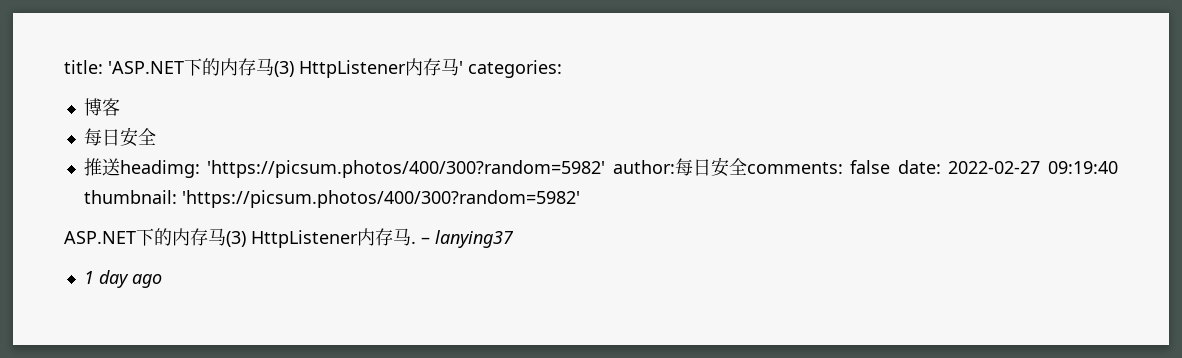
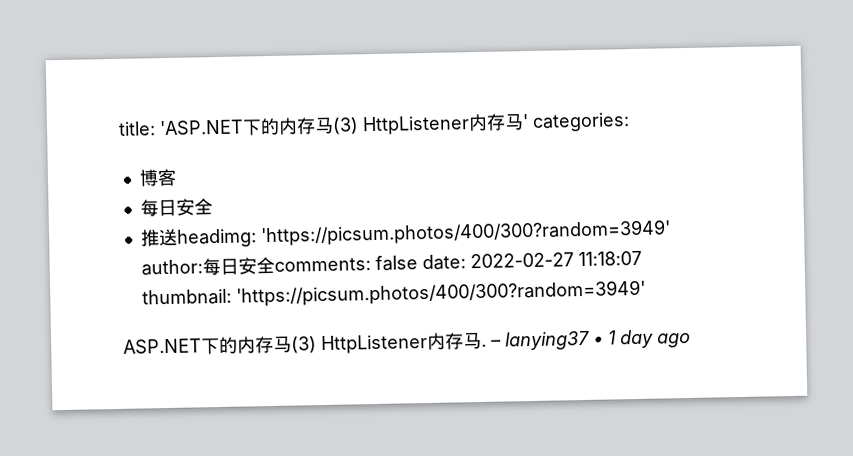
- 推送headimg: 'https://picsum.photos/400/300?random=5982' author:每日安全comments: false date: 2022-02-27 09:19:40 thumbnail: 'https://picsum.photos/400/300?random=5982'
+ 推送headimg: 'https://picsum.photos/400/300?random=3949' author:每日安全comments: false date: 2022-02-27 11:18:07 thumbnail: 'https://picsum.photos/400/300?random=3949'
- – lanying37
- 1 day ago
+ – lanying37 • 1 day ago

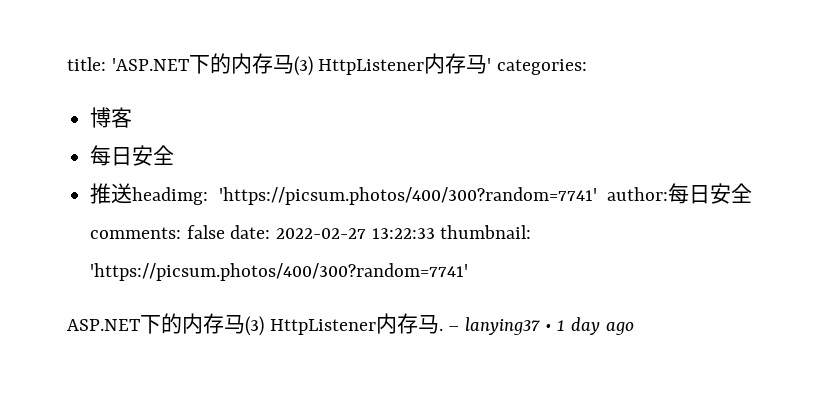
- 推送headimg: 'https://picsum.photos/400/300?random=3949' author:每日安全comments: false date: 2022-02-27 11:18:07 thumbnail: 'https://picsum.photos/400/300?random=3949'
+ 推送headimg: 'https://picsum.photos/400/300?random=7741' author:每日安全comments: false date: 2022-02-27 13:22:33 thumbnail: 'https://picsum.photos/400/300?random=7741'

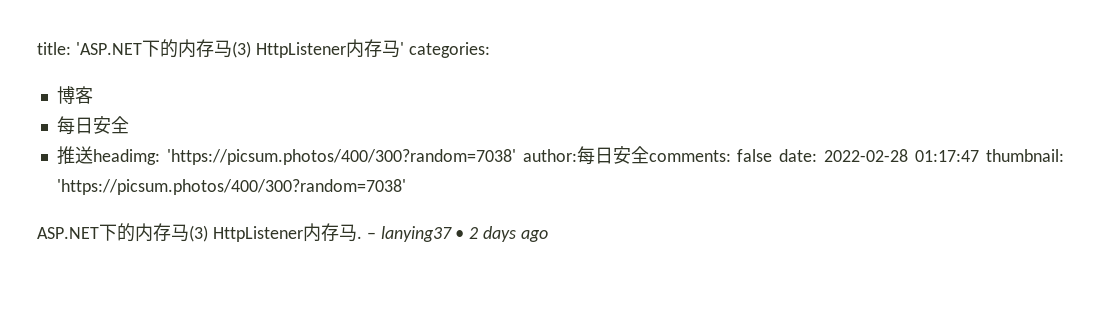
- 推送headimg: 'https://picsum.photos/400/300?random=7741' author:每日安全comments: false date: 2022-02-27 13:22:33 thumbnail: 'https://picsum.photos/400/300?random=7741'
+ 推送headimg: 'https://picsum.photos/400/300?random=7038' author:每日安全comments: false date: 2022-02-28 01:17:47 thumbnail: 'https://picsum.photos/400/300?random=7038'
- – lanying37 • 1 day ago
+ – lanying37 • 2 days ago

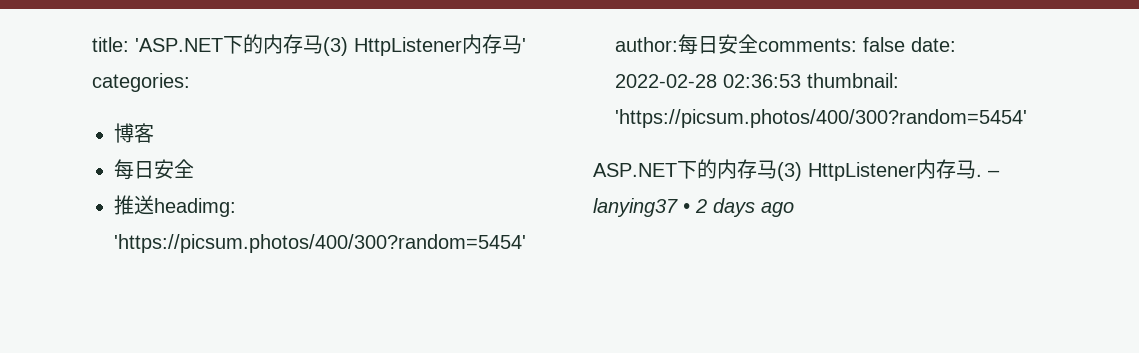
- 推送headimg: 'https://picsum.photos/400/300?random=7038' author:每日安全comments: false date: 2022-02-28 01:17:47 thumbnail: 'https://picsum.photos/400/300?random=7038'
+ 推送headimg: 'https://picsum.photos/400/300?random=5454' author:每日安全comments: false date: 2022-02-28 02:36:53 thumbnail: 'https://picsum.photos/400/300?random=5454'

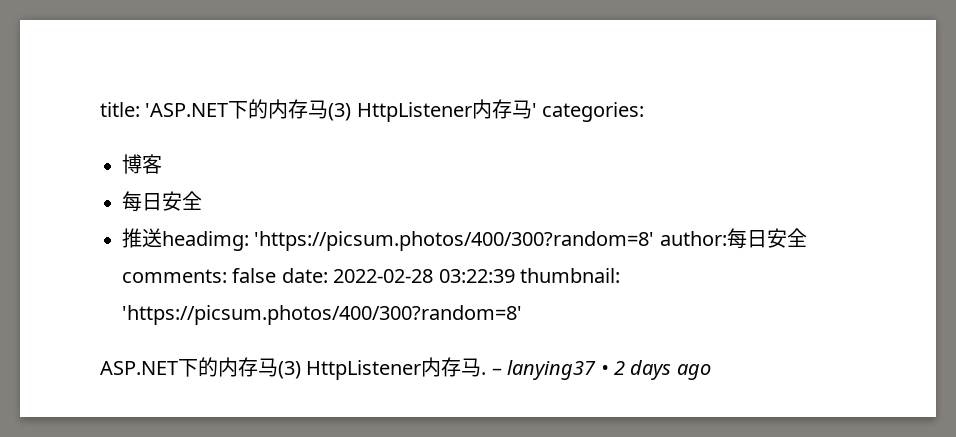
- 推送headimg: 'https://picsum.photos/400/300?random=5454' author:每日安全comments: false date: 2022-02-28 02:36:53 thumbnail: 'https://picsum.photos/400/300?random=5454'
+ 推送headimg: 'https://picsum.photos/400/300?random=8' author:每日安全comments: false date: 2022-02-28 03:22:39 thumbnail: 'https://picsum.photos/400/300?random=8'

